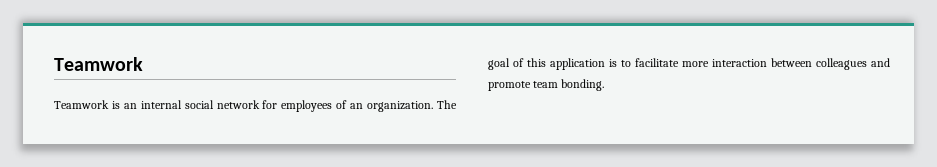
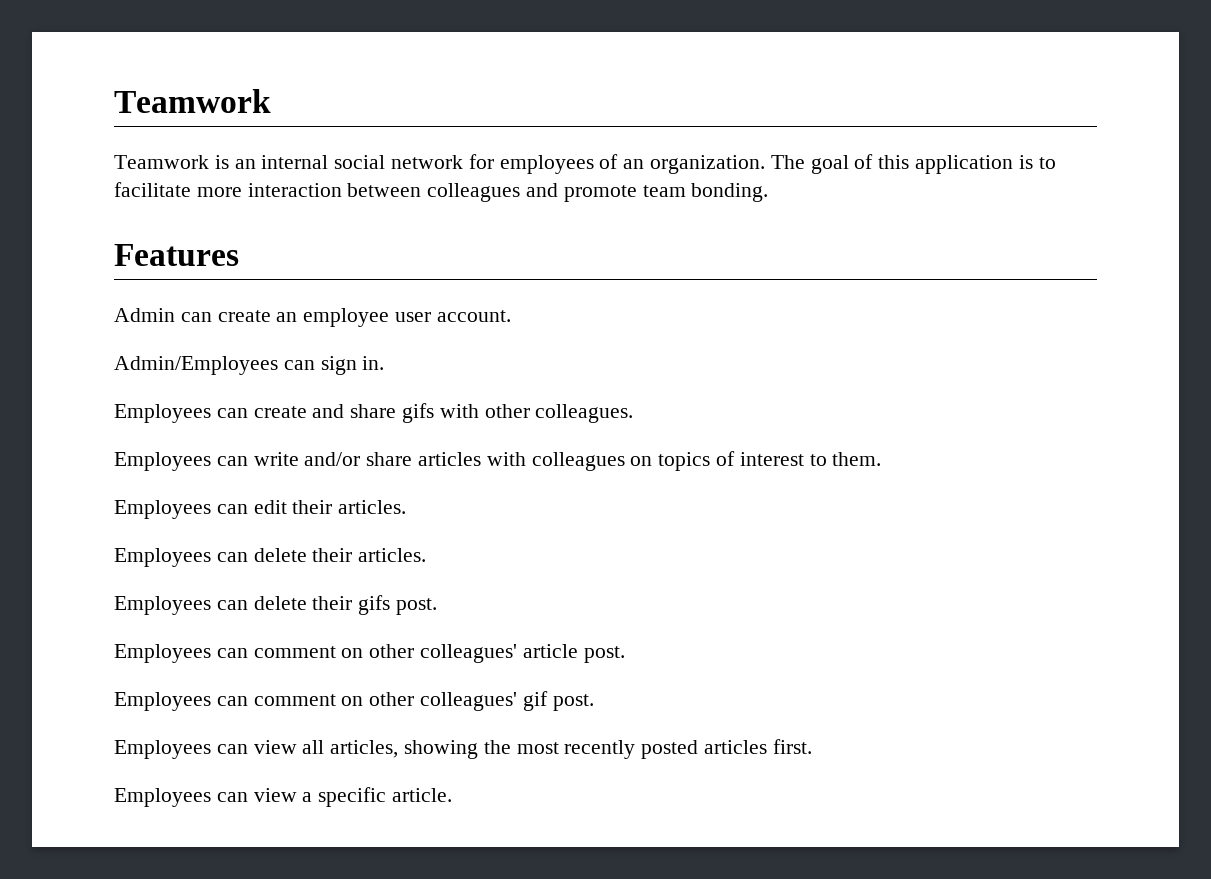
+ Features
+ Admin can create an employee user account.
+ Admin/Employees can sign in.
+ Employees can create and share gifs with other colleagues.
+ Employees can write and/or share articles with colleagues on topics of interest to them.
+ Employees can edit their articles.
+ Employees can delete their articles.
+ Employees can delete their gifs post.
+ Employees can comment on other colleagues' article post.
+ Employees can comment on other colleagues' gif post.
+ Employees can view all articles, showing the most recently posted articles first.
+ Employees can view a specific article.

